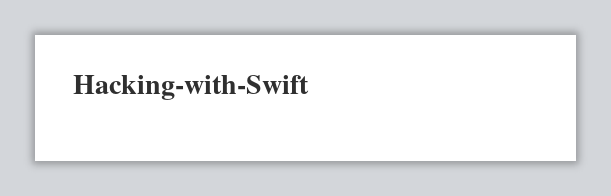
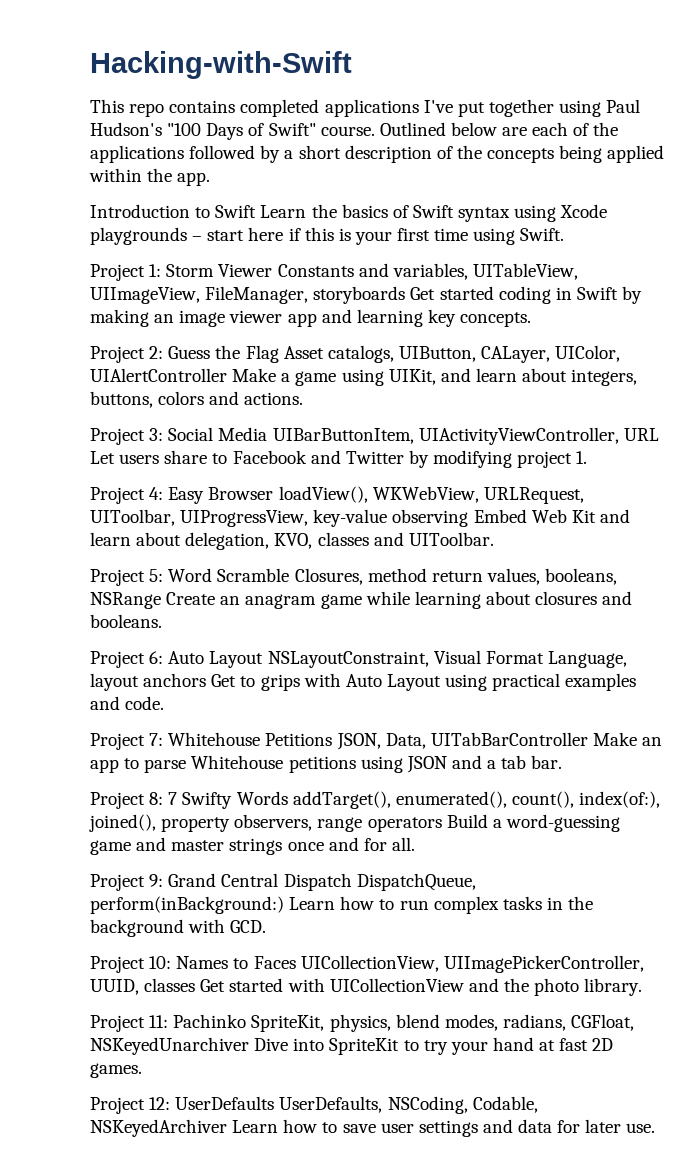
+ This repo contains completed applications I've put together using Paul Hudson's "100 Days of Swift" course. Outlined below are each of the applications followed by a short description of the concepts being applied within the app.
+ Introduction to Swift Learn the basics of Swift syntax using Xcode playgrounds – start here if this is your first time using Swift.
+ Project 1: Storm Viewer Constants and variables, UITableView, UIImageView, FileManager, storyboards Get started coding in Swift by making an image viewer app and learning key concepts.
+ Project 2: Guess the Flag Asset catalogs, UIButton, CALayer, UIColor, UIAlertController Make a game using UIKit, and learn about integers, buttons, colors and actions.
+ Project 3: Social Media UIBarButtonItem, UIActivityViewController, URL Let users share to Facebook and Twitter by modifying project 1.
+ Project 4: Easy Browser loadView(), WKWebView, URLRequest, UIToolbar, UIProgressView, key-value observing Embed Web Kit and learn about delegation, KVO, classes and UIToolbar.
+ Project 5: Word Scramble Closures, method return values, booleans, NSRange Create an anagram game while learning about closures and booleans.
+ Project 6: Auto Layout NSLayoutConstraint, Visual Format Language, layout anchors Get to grips with Auto Layout using practical examples and code.
+ Project 7: Whitehouse Petitions JSON, Data, UITabBarController Make an app to parse Whitehouse petitions using JSON and a tab bar.
+ Project 8: 7 Swifty Words addTarget(), enumerated(), count(), index(of:), joined(), property observers, range operators Build a word-guessing game and master strings once and for all.
+ Project 9: Grand Central Dispatch DispatchQueue, perform(inBackground:) Learn how to run complex tasks in the background with GCD.
+ Project 10: Names to Faces UICollectionView, UIImagePickerController, UUID, classes Get started with UICollectionView and the photo library.
+ Project 11: Pachinko SpriteKit, physics, blend modes, radians, CGFloat, NSKeyedUnarchiver Dive into SpriteKit to try your hand at fast 2D games.
+ Project 12: UserDefaults UserDefaults, NSCoding, Codable, NSKeyedArchiver Learn how to save user settings and data for later use.

